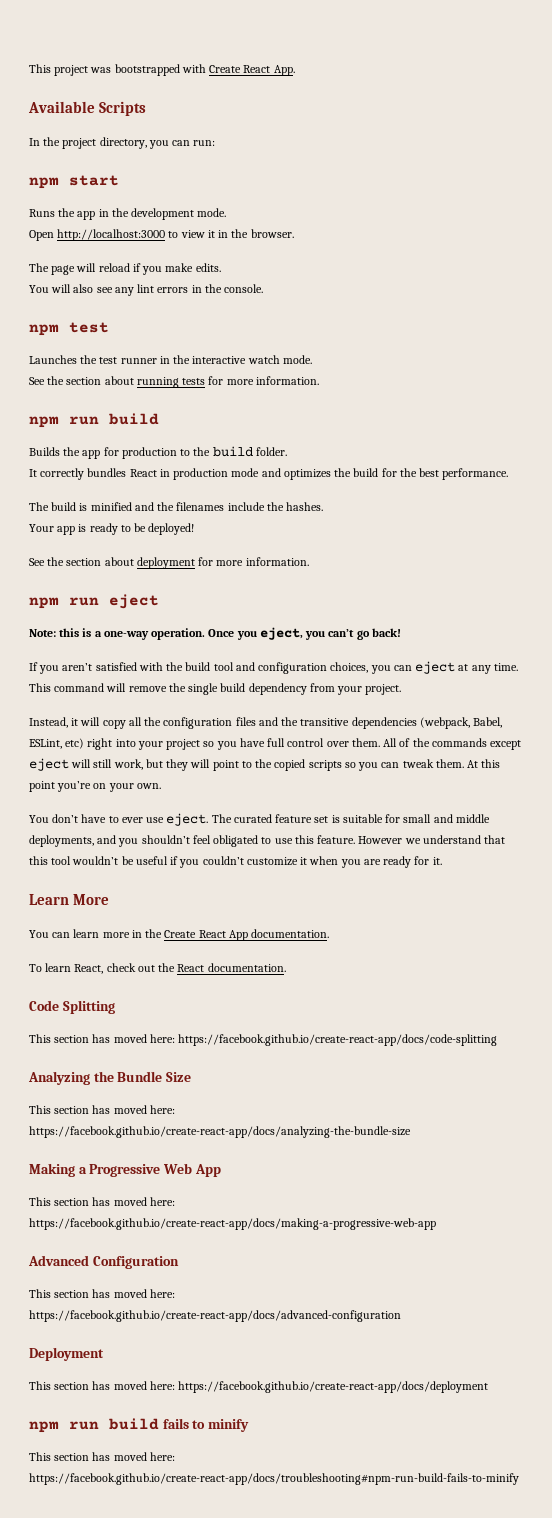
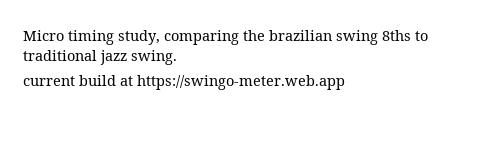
- This project was bootstrapped with Create React App.
- Available Scripts
- In the project directory, you can run:
- npm start
- Runs the app in the development mode.
- Open http://localhost:3000 to view it in the browser.
- The page will reload if you make edits.
- You will also see any lint errors in the console.
- npm test
- Launches the test runner in the interactive watch mode.
- See the section about running tests for more information.
- npm run build
- Builds the app for production to the build folder.
- It correctly bundles React in production mode and optimizes the build for the best performance.
- The build is minified and the filenames include the hashes.
- Your app is ready to be deployed!
- See the section about deployment for more information.
- npm run eject
- Note: this is a one-way operation. Once you eject, you can’t go back!
- If you aren’t satisfied with the build tool and configuration choices, you can eject at any time. This command will remove the single build dependency from your project.
- Instead, it will copy all the configuration files and the transitive dependencies (webpack, Babel, ESLint, etc) right into your project so you have full control over them. All of the commands except eject will still work, but they will point to the copied scripts so you can tweak them. At this point you’re on your own.
- You don’t have to ever use eject. The curated feature set is suitable for small and middle deployments, and you shouldn’t feel obligated to use this feature. However we understand that this tool wouldn’t be useful if you couldn’t customize it when you are ready for it.
- Learn More
- You can learn more in the Create React App documentation.
- To learn React, check out the React documentation.
- Code Splitting
- This section has moved here: https://facebook.github.io/create-react-app/docs/code-splitting
- Analyzing the Bundle Size
- This section has moved here: https://facebook.github.io/create-react-app/docs/analyzing-the-bundle-size
- Making a Progressive Web App
- This section has moved here: https://facebook.github.io/create-react-app/docs/making-a-progressive-web-app
- Advanced Configuration
- This section has moved here: https://facebook.github.io/create-react-app/docs/advanced-configuration
- Deployment
- This section has moved here: https://facebook.github.io/create-react-app/docs/deployment
- npm run build fails to minify
- This section has moved here: https://facebook.github.io/create-react-app/docs/troubleshooting#npm-run-build-fails-to-minify
+ Micro timing study, comparing the brazilian swing 8ths to traditional jazz swing.
+ current build at https://swingo-meter.web.app

